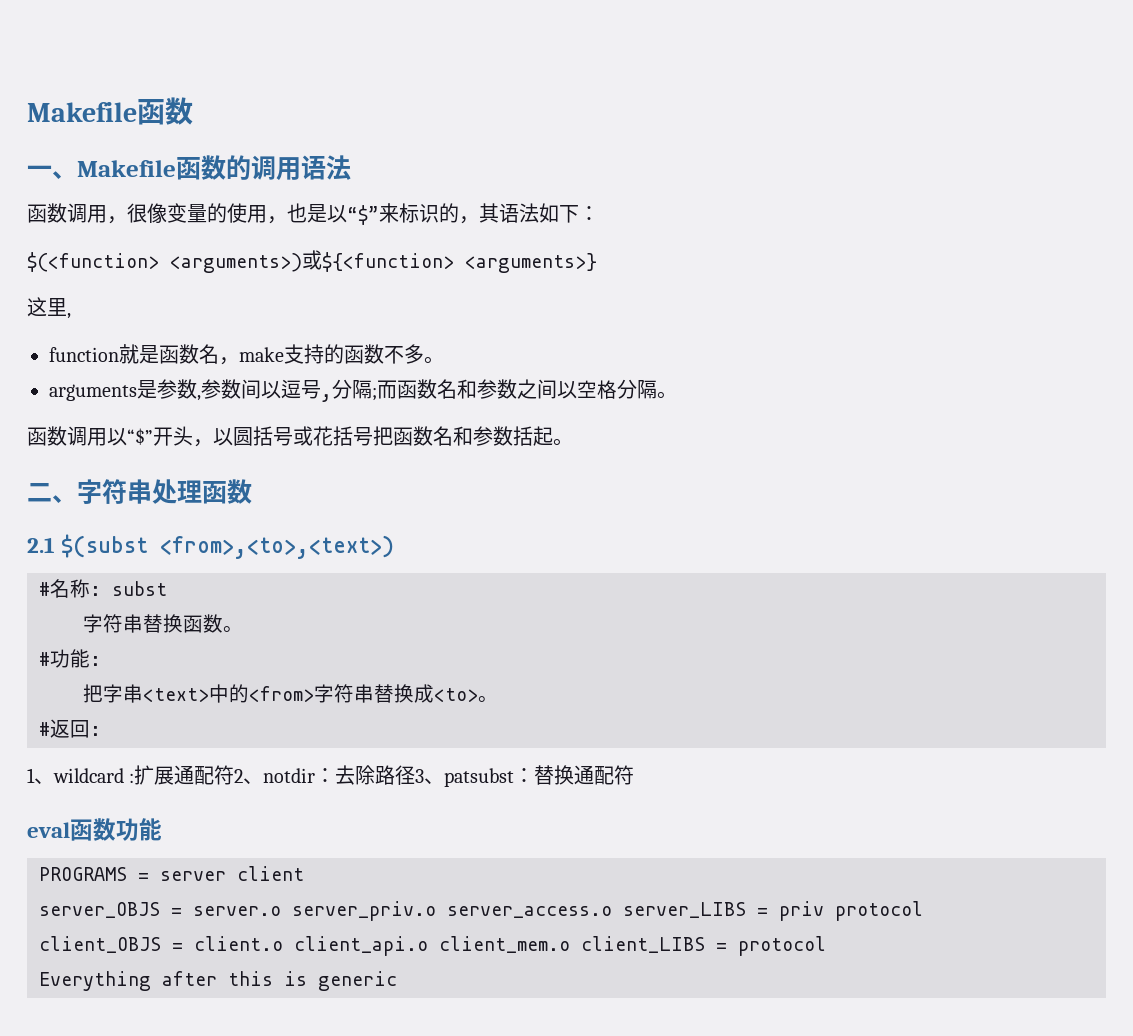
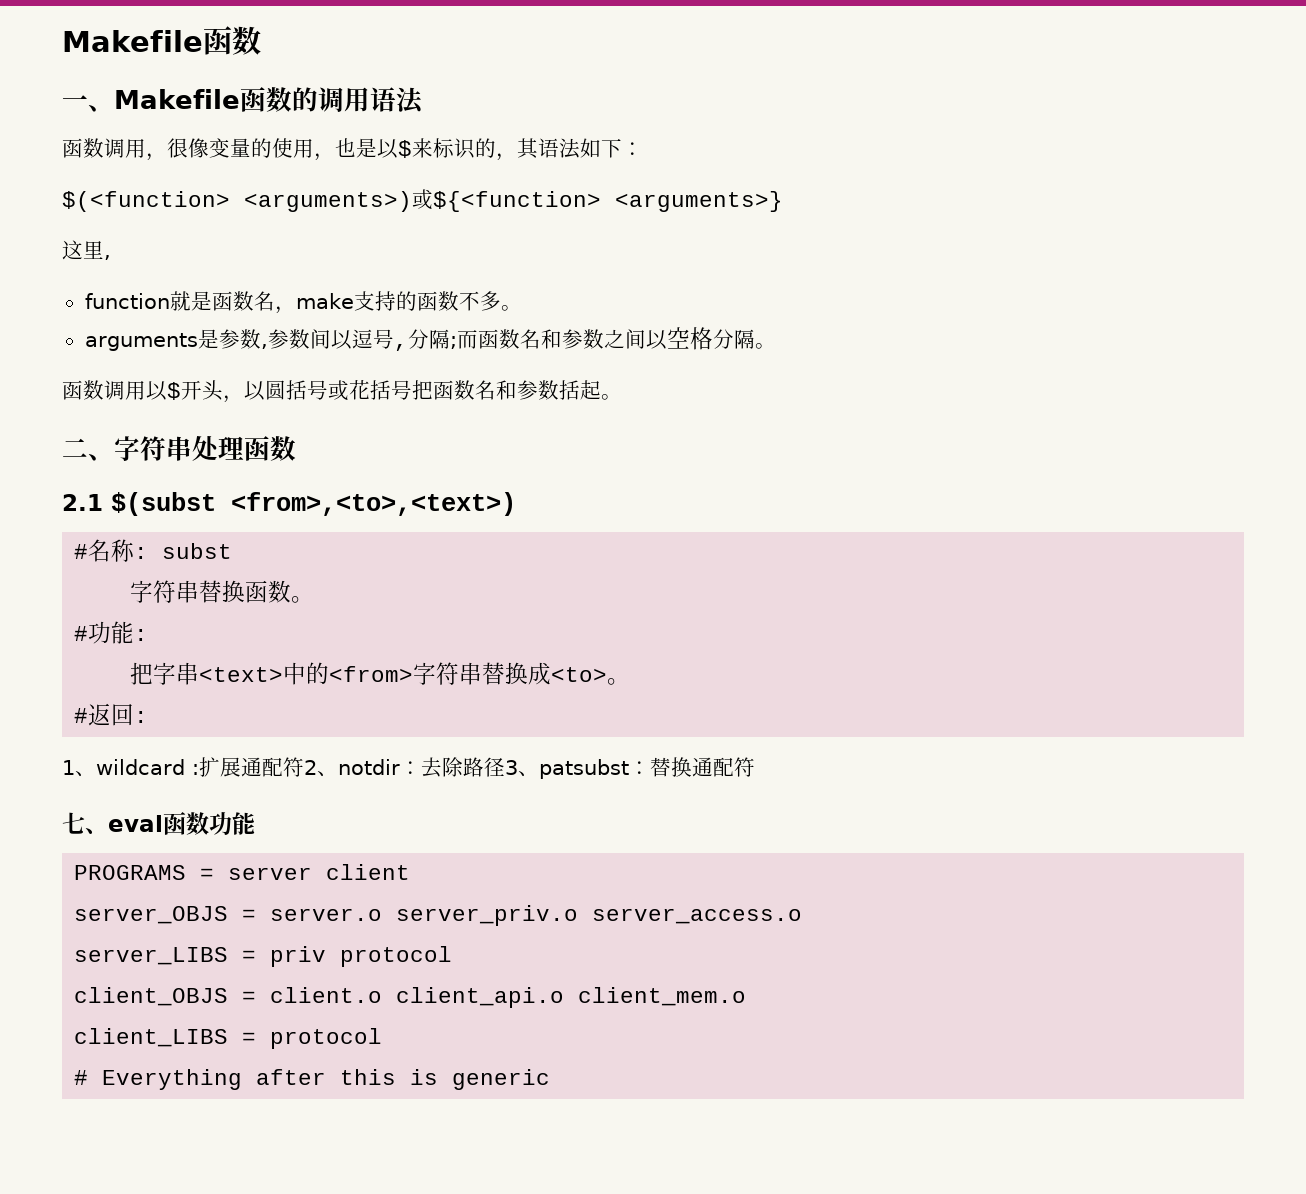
- 函数调用，很像变量的使用，也是以“$”来标识的，其语法如下：
+ 函数调用，很像变量的使用，也是以$来标识的，其语法如下：
- 函数调用以“$”开头，以圆括号或花括号把函数名和参数括起。
+ 函数调用以$开头，以圆括号或花括号把函数名和参数括起。
- eval函数功能
+ 七、eval函数功能
- server_OBJS = server.o server_priv.o server_access.o server_LIBS = priv protocol
+ server_OBJS = server.o server_priv.o server_access.o
+ server_LIBS = priv protocol
- client_OBJS = client.o client_api.o client_mem.o client_LIBS = protocol
+ client_OBJS = client.o client_api.o client_mem.o
+ client_LIBS = protocol
- Everything after this is generic
+ # Everything after this is generic

